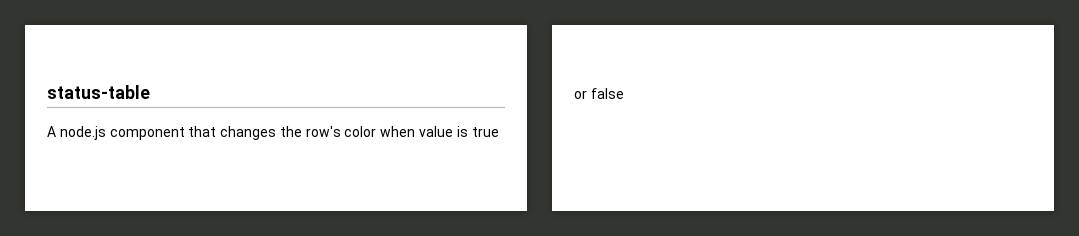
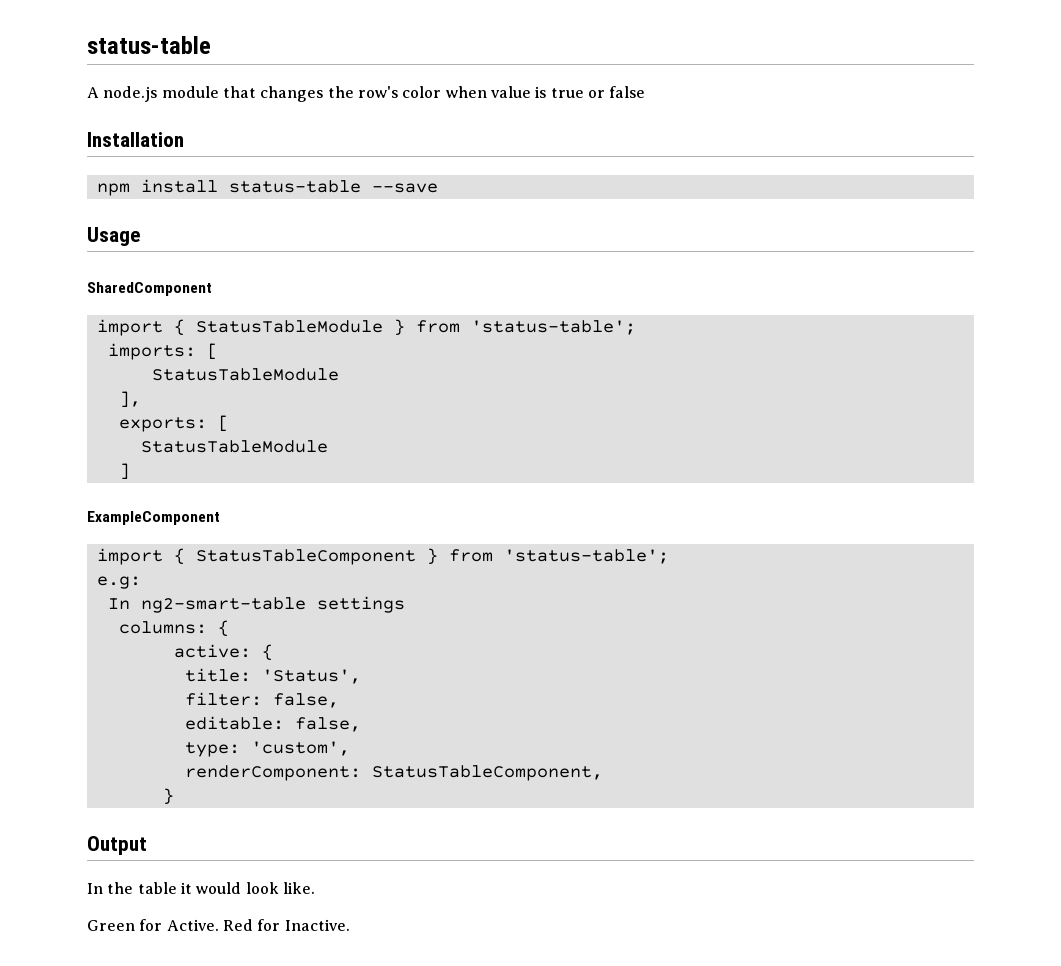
- A node.js component that changes the row's color when value is true or false
+ A node.js module that changes the row's color when value is true or false
+ Installation
+ npm install status-table --save
+ Usage
+ SharedComponent
+ import { StatusTableModule } from 'status-table';
+ imports: [
+ StatusTableModule
+ ],
+ exports: [
+ StatusTableModule
+ ]
+ ExampleComponent
+ import { StatusTableComponent } from 'status-table';
+ e.g:
+ In ng2-smart-table settings
+ columns: {
+ active: {
+ title: 'Status',
+ filter: false,
+ editable: false,
+ type: 'custom',
+ renderComponent: StatusTableComponent,
+ }
+ Output
+ In the table it would look like.
+ Green for Active. Red for Inactive.

